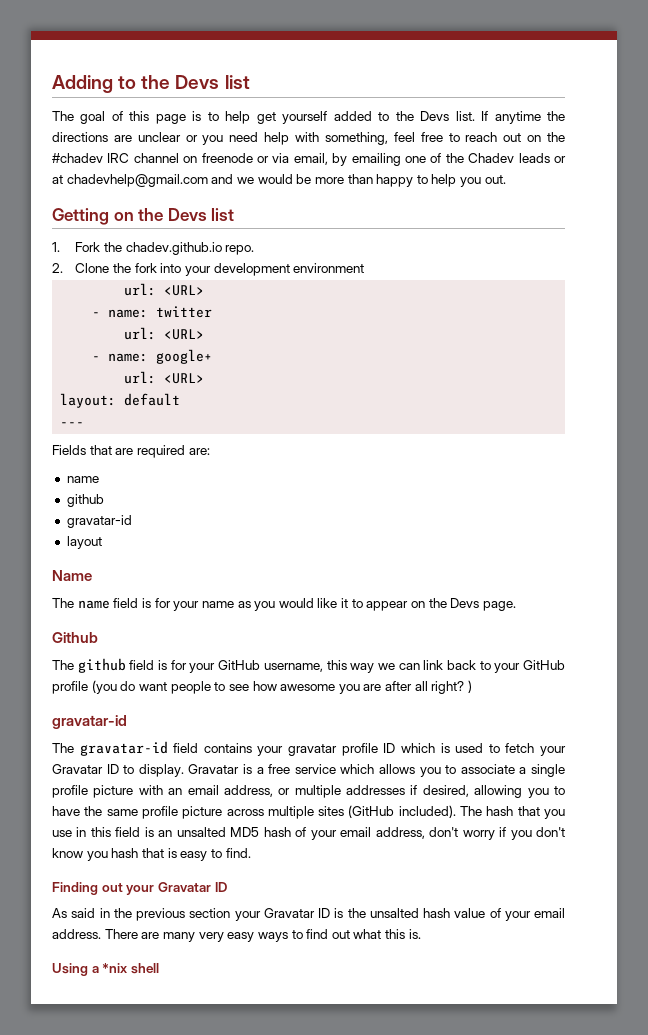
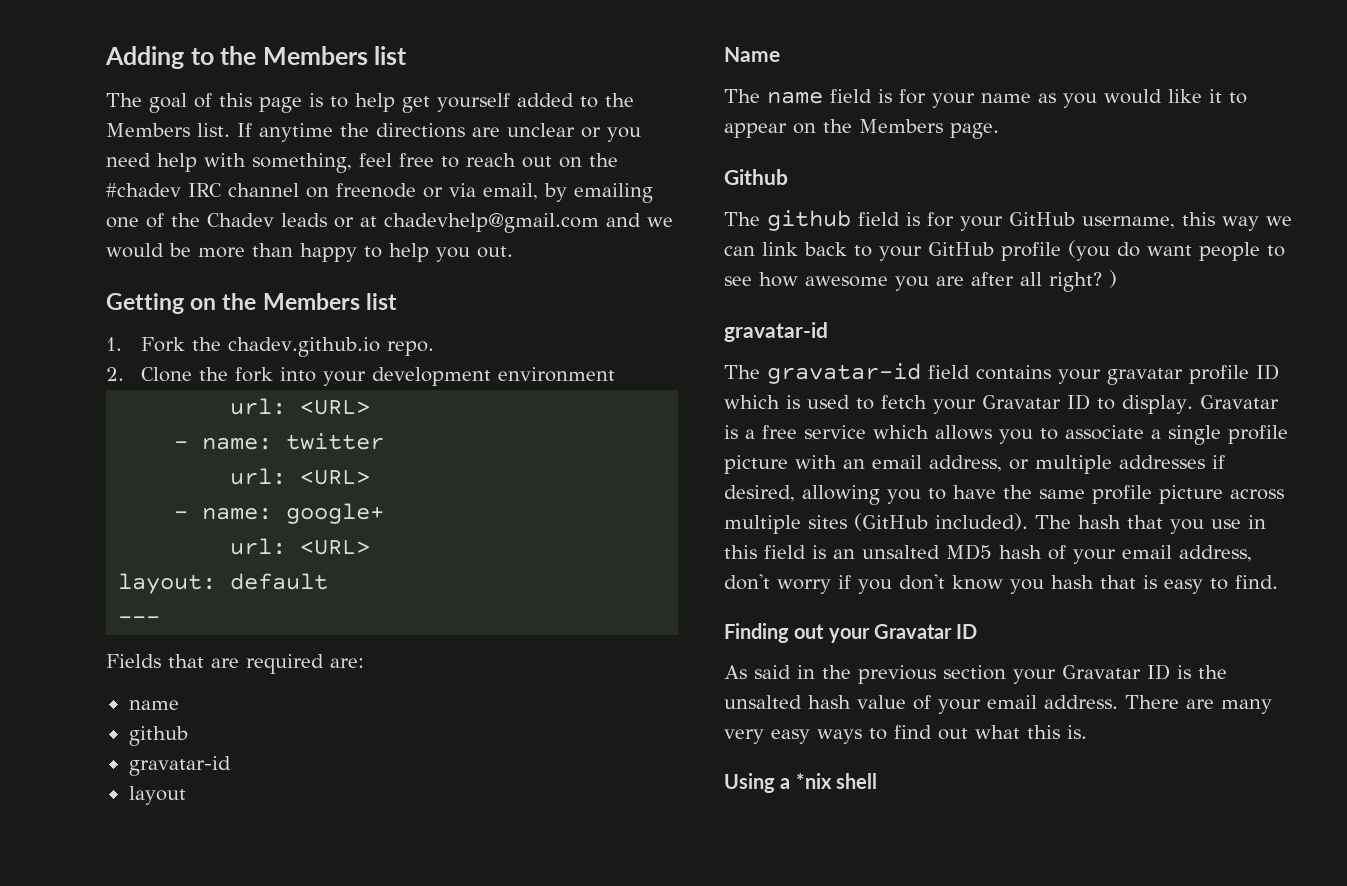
- Adding to the Devs list
+ Adding to the Members list
- The goal of this page is to help get yourself added to the Devs list.
+ The goal of this page is to help get yourself added to the Members list.
- Getting on the Devs list
+ Getting on the Members list
- The name field is for your name as you would like it to appear on the Devs page.
+ The name field is for your name as you would like it to appear on the Members page.

